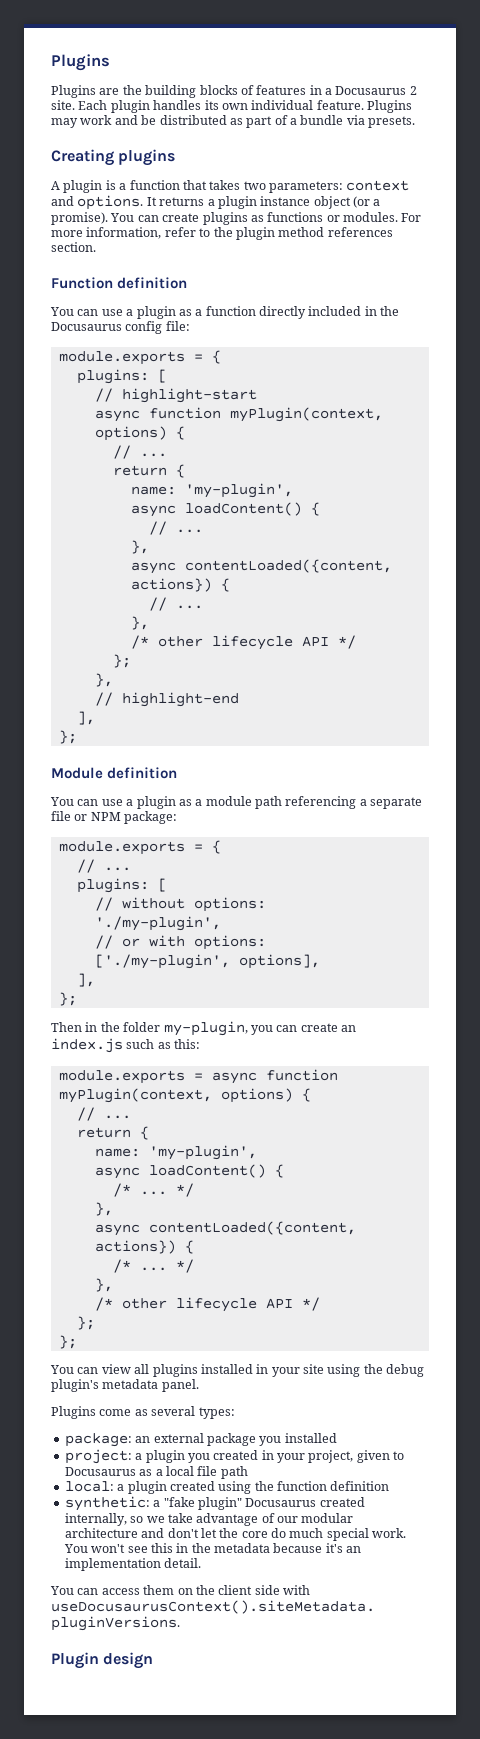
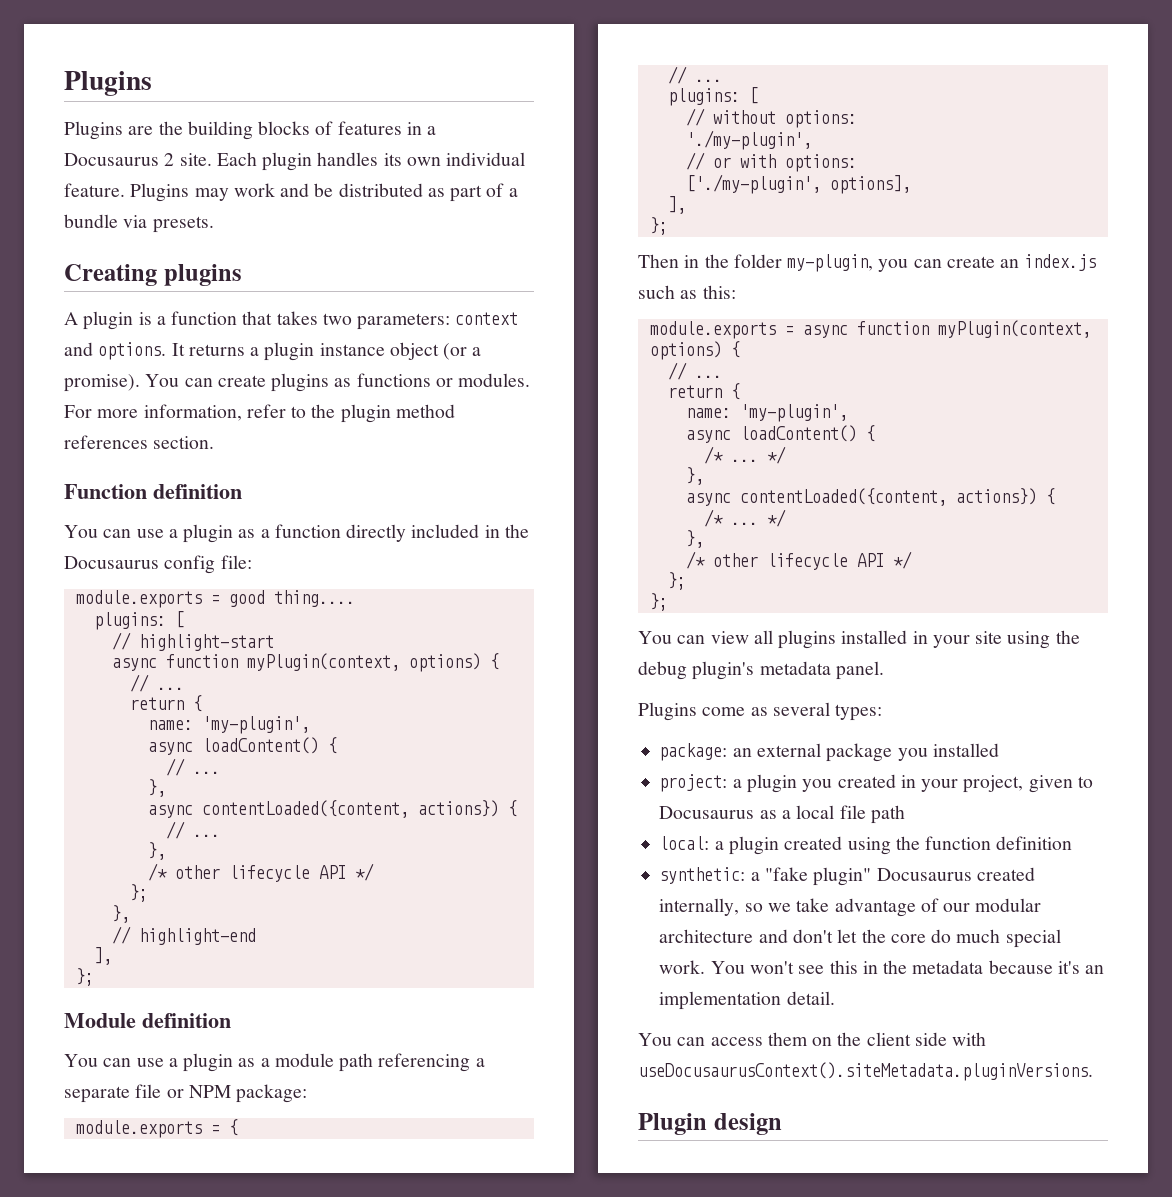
  You can use a plugin as a function directly included in the Docusaurus config file:
- module.exports = {
+ module.exports = good thing....

